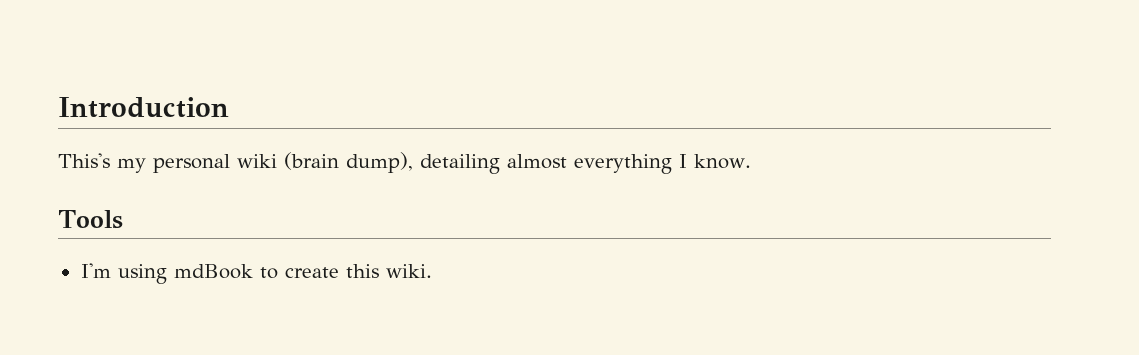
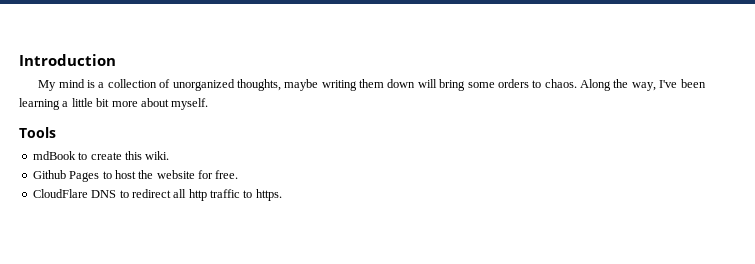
- This's my personal wiki (brain dump), detailing almost everything I know.
+ My mind is a collection of unorganized thoughts, maybe writing them down will bring some orders to chaos. Along the way, I've been learning a little bit more about myself.
- I'm using mdBook to create this wiki.
+ mdBook to create this wiki.
+ Github Pages to host the website for free.
+ CloudFlare DNS to redirect all http traffic to https.

